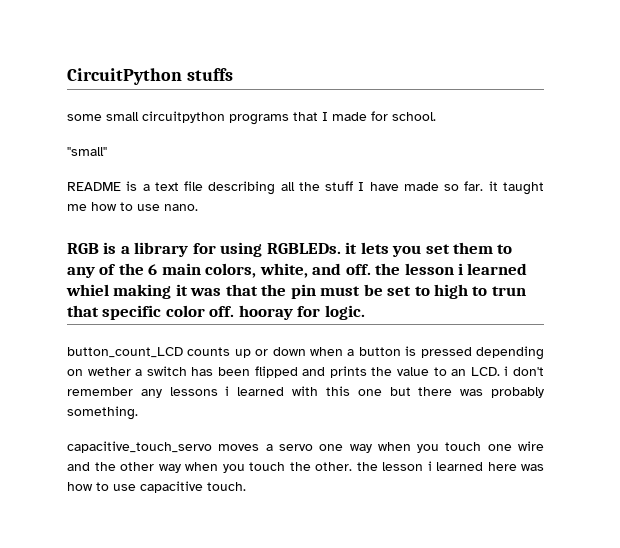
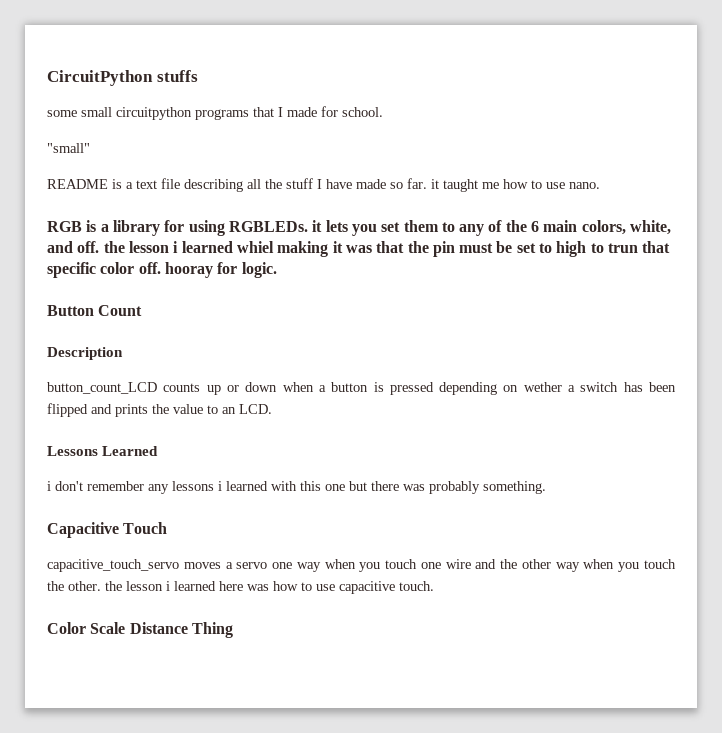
+ Button Count
+ Description
- button_count_LCD counts up or down when a button is pressed depending on wether a switch has been flipped and prints the value to an LCD. i don't remember any lessons i learned with this one but there was probably something.
+ button_count_LCD counts up or down when a button is pressed depending on wether a switch has been flipped and prints the value to an LCD.
+ Lessons Learned
+ i don't remember any lessons i learned with this one but there was probably something.
+ Capacitive Touch
+ Color Scale Distance Thing

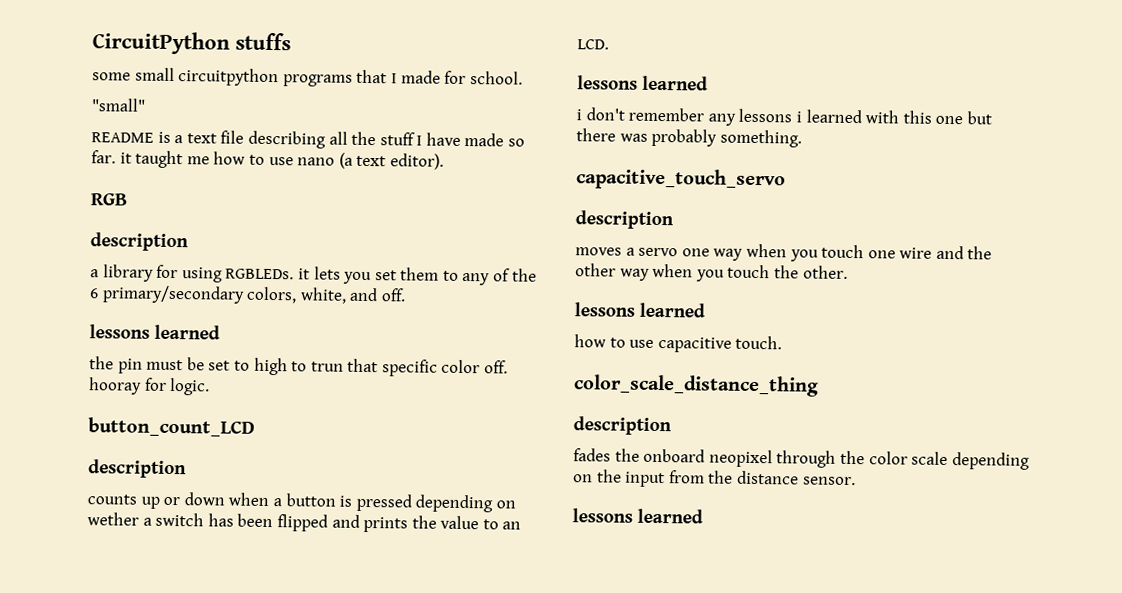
- README is a text file describing all the stuff I have made so far. it taught me how to use nano.
+ README is a text file describing all the stuff I have made so far. it taught me how to use nano (a text editor).
- RGB is a library for using RGBLEDs. it lets you set them to any of the 6 main colors, white, and off. the lesson i learned whiel making it was that the pin must be set to high to trun that specific color off. hooray for logic.
+ RGB
+ description
+ a library for using RGBLEDs. it lets you set them to any of the 6 primary/secondary colors, white, and off.
+ lessons learned
+ the pin must be set to high to trun that specific color off. hooray for logic.
- Button Count
- Description
- button_count_LCD counts up or down when a button is pressed depending on wether a switch has been flipped and prints the value to an LCD.
- Lessons Learned
+ button_count_LCD
+ description
+ counts up or down when a button is pressed depending on wether a switch has been flipped and prints the value to an LCD.
+ lessons learned
- Capacitive Touch
- capacitive_touch_servo moves a servo one way when you touch one wire and the other way when you touch the other. the lesson i learned here was how to use capacitive touch.
+ capacitive_touch_servo
+ description
+ moves a servo one way when you touch one wire and the other way when you touch the other.
+ lessons learned
+ how to use capacitive touch.
- Color Scale Distance Thing
+ color_scale_distance_thing
+ description
+ fades the onboard neopixel through the color scale depending on the input from the distance sensor.
+ lessons learned

